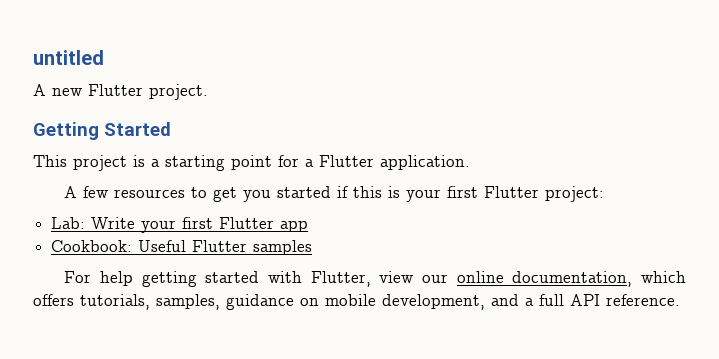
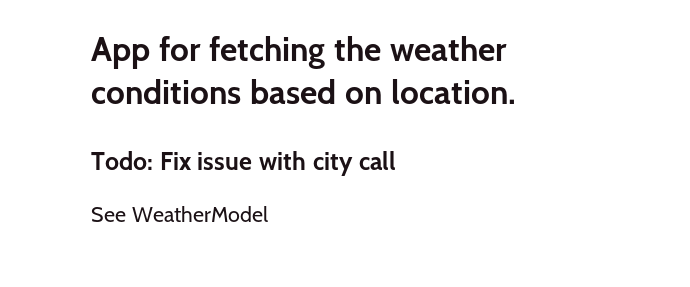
- untitled
- A new Flutter project.
- Getting Started
- This project is a starting point for a Flutter application.
- A few resources to get you started if this is your first Flutter project:
- Lab: Write your first Flutter app
- Cookbook: Useful Flutter samples
- For help getting started with Flutter, view our online documentation, which offers tutorials, samples, guidance on mobile development, and a full API reference.
+ App for fetching the weather conditions based on location.
+ Todo: Fix issue with city call
+ See WeatherModel

